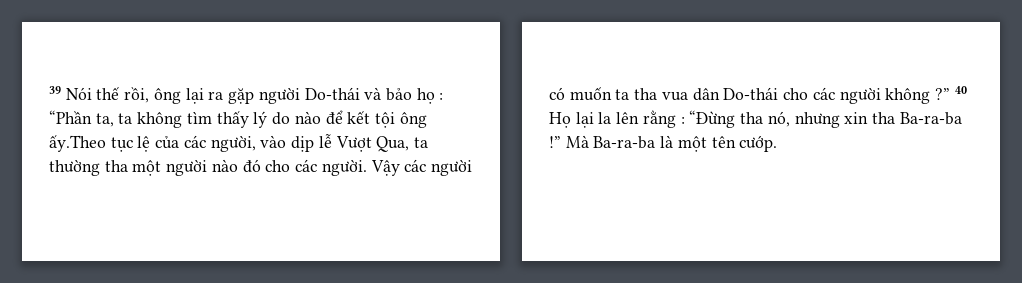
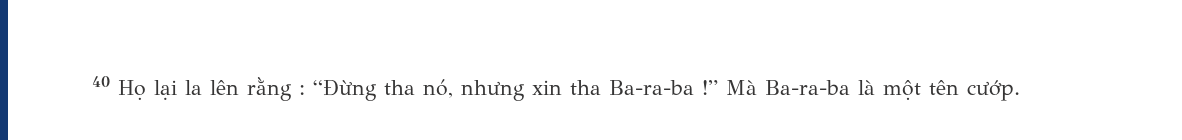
- 39 Nói thế rồi, ông lại ra gặp người Do-thái và bảo họ : “Phần ta, ta không tìm thấy lý do nào để kết tội ông ấy.Theo tục lệ của các người, vào dịp lễ Vượt Qua, ta thường tha một người nào đó cho các người. Vậy các người có muốn ta tha vua dân Do-thái cho các người không ?”

